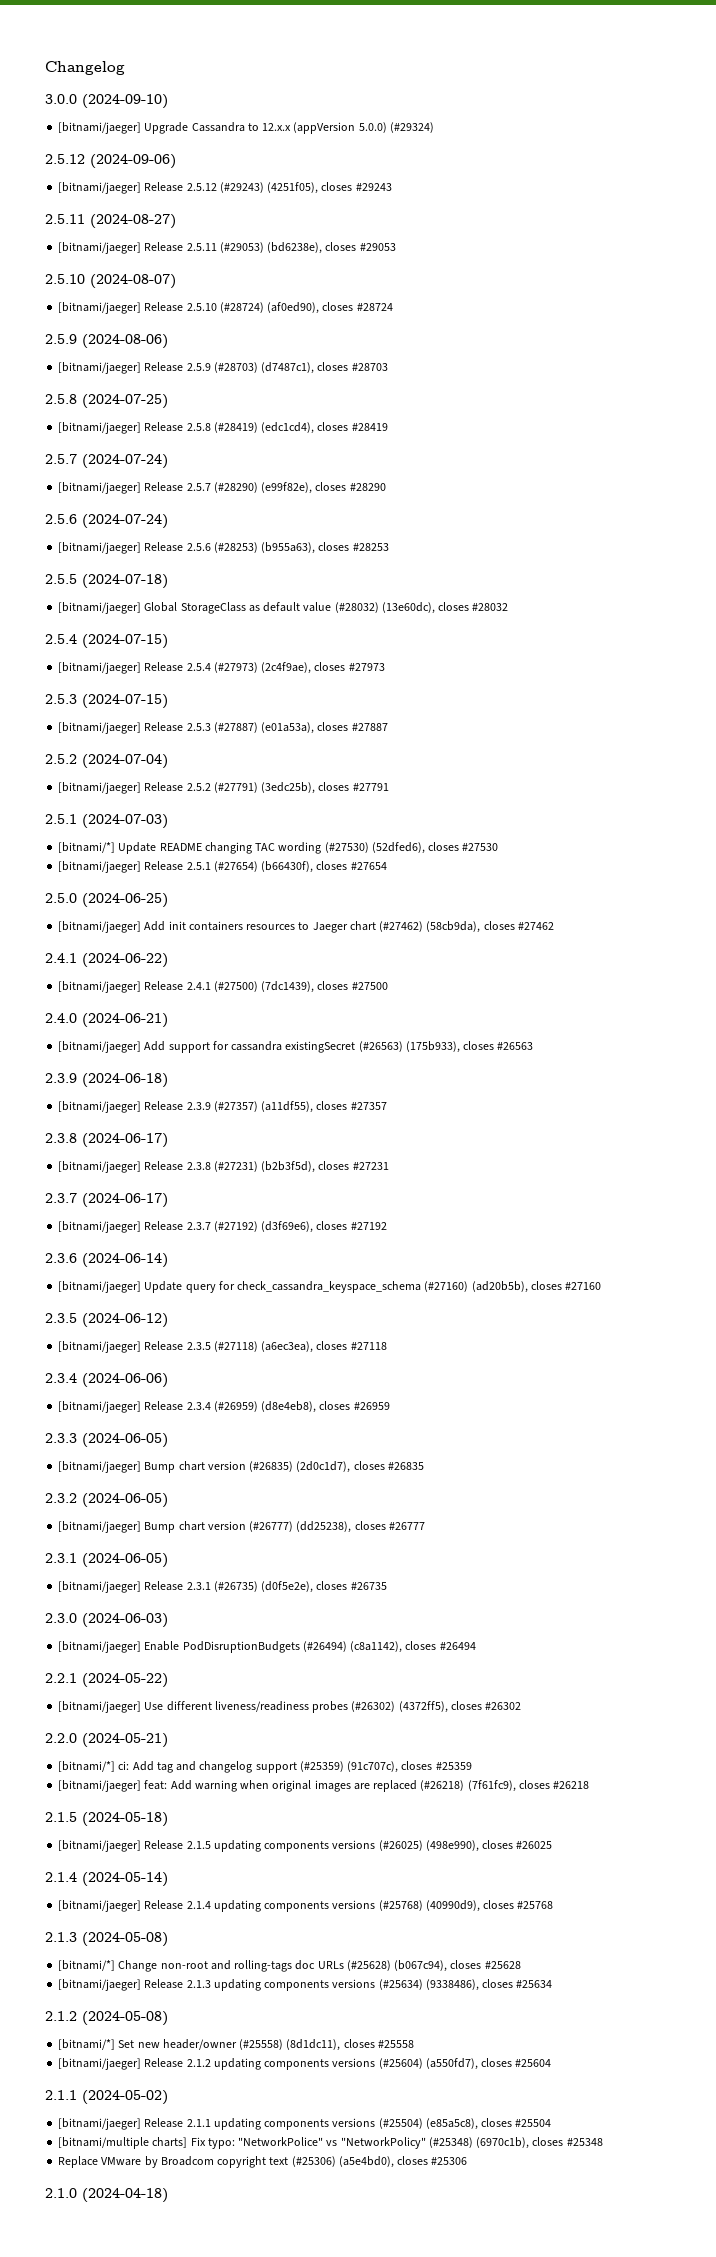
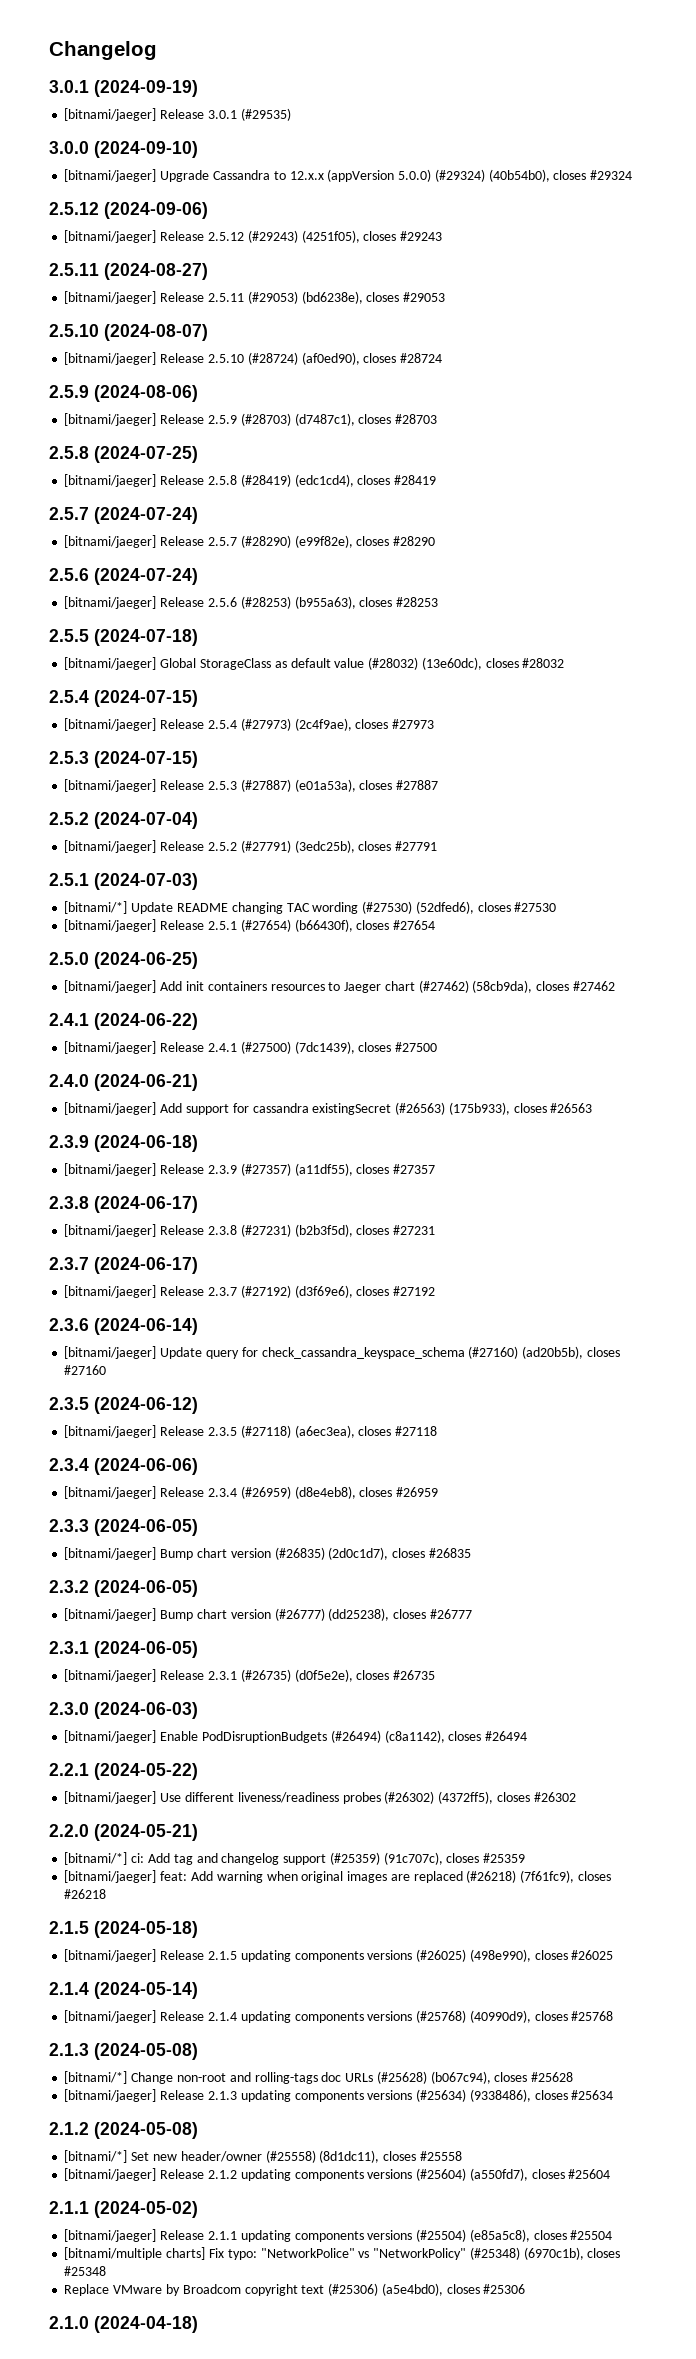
+ 3.0.1 (2024-09-19)
+ [bitnami/jaeger] Release 3.0.1 (#29535)
- [bitnami/jaeger] Upgrade Cassandra to 12.x.x (appVersion 5.0.0) (#29324)
+ [bitnami/jaeger] Upgrade Cassandra to 12.x.x (appVersion 5.0.0) (#29324) (40b54b0), closes #29324

